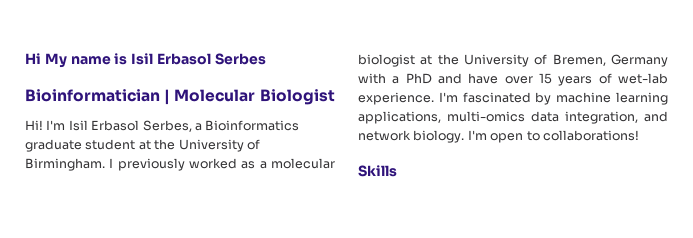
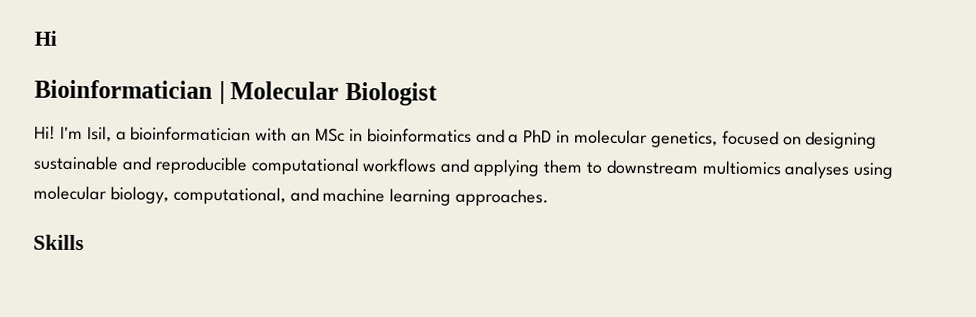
- Hi My name is Isil Erbasol Serbes
+ Hi
- I'm Isil Erbasol Serbes, a Bioinformatics graduate student at the University of Birmingham. I previously worked as a molecular biologist at the University of Bremen, Germany with a PhD and have over 15 years of wet-lab experience. I'm fascinated by machine learning applications, multi-omics data integration, and network biology. I'm open to collaborations!
+ I'm Isil, a bioinformatician with an MSc in bioinformatics and a PhD in molecular genetics, focused on designing sustainable and reproducible computational workflows and applying them to downstream multiomics analyses using molecular biology, computational, and machine learning approaches.

